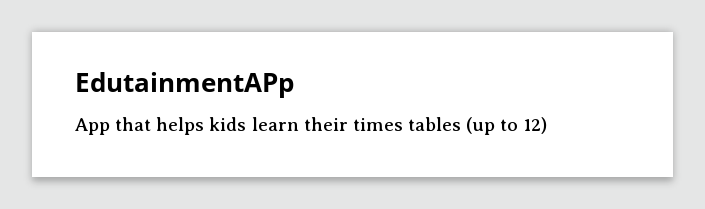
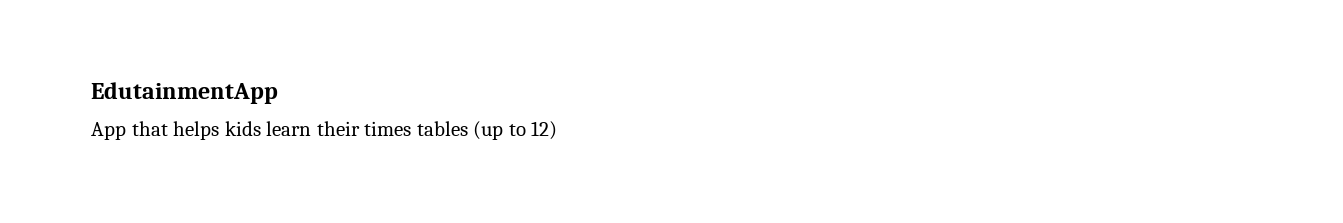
- EdutainmentAPp
+ EdutainmentApp

